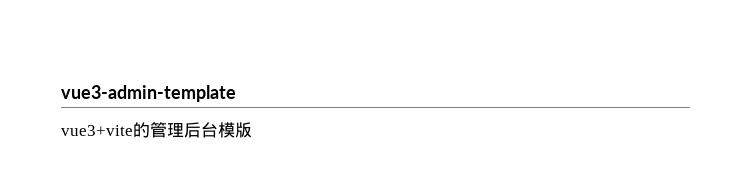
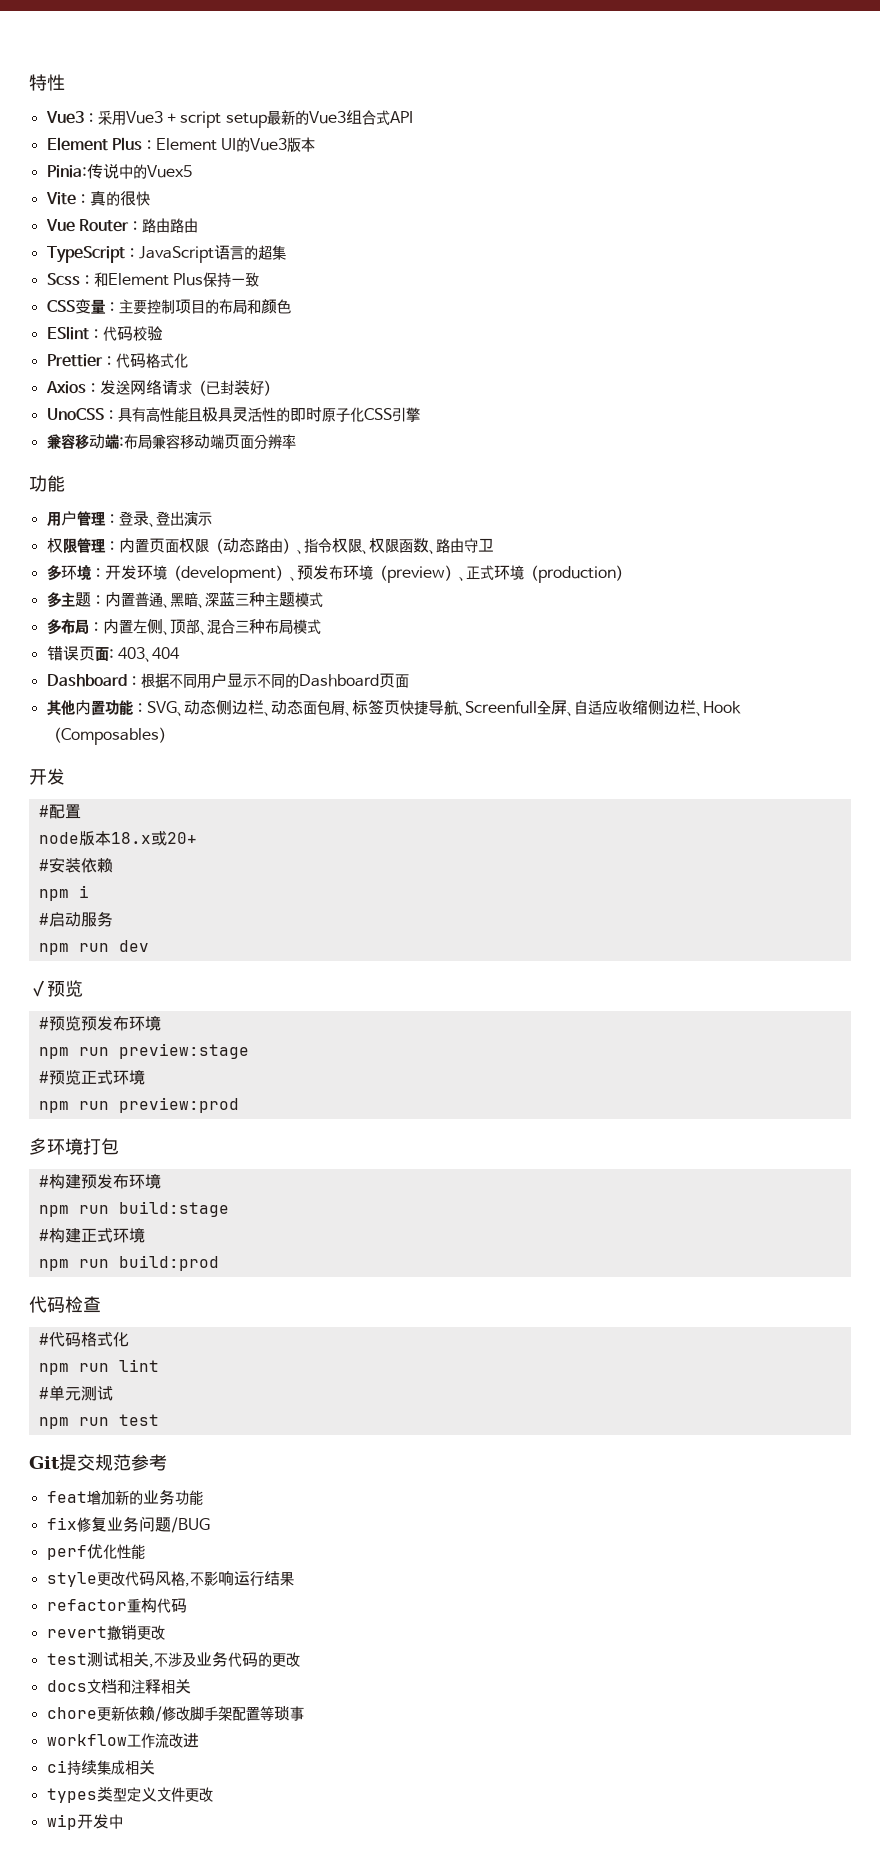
- vue3-admin-template
- vue3+vite的管理后台模版
+ 特性
+ Vue3：采用Vue3 + script setup最新的Vue3组合式API
+ Element Plus：Element UI的Vue3版本
+ Pinia:传说中的Vuex5
+ Vite：真的很快
+ Vue Router：路由路由
+ TypeScript：JavaScript语言的超集
+ Scss：和Element Plus保持一致
+ CSS变量：主要控制项目的布局和颜色
+ ESlint：代码校验
+ Prettier：代码格式化
+ Axios：发送网络请求（已封装好）
+ UnoCSS：具有高性能且极具灵活性的即时原子化CSS引擎
+ 兼容移动端:布局兼容移动端页面分辨率
+ 功能
+ 用户管理：登录、登出演示
+ 权限管理：内置页面权限（动态路由）、指令权限、权限函数、路由守卫
+ 多环境：开发环境（development）、预发布环境（preview）、正式环境（production）
+ 多主题：内置普通、黑暗、深蓝三种主题模式
+ 多布局：内置左侧、顶部、混合三种布局模式
+ 错误页面: 403、404
+ Dashboard：根据不同用户显示不同的Dashboard页面
+ 其他内置功能：SVG、动态侧边栏、动态面包屑、标签页快捷导航、Screenfull全屏、自适应收缩侧边栏、Hook（Composables）
+ 开发
+ #配置
+ node版本18.x或20+
+ #安装依赖
+ npm i
+ #启动服务
+ npm run dev
+ ✓预览
+ #预览预发布环境
+ npm run preview:stage
+ #预览正式环境
+ npm run preview:prod
+ 多环境打包
+ #构建预发布环境
+ npm run build:stage
+ #构建正式环境
+ npm run build:prod
+ 代码检查
+ #代码格式化
+ npm run lint
+ #单元测试
+ npm run test
+ Git提交规范参考
+ feat增加新的业务功能
+ fix修复业务问题/BUG
+ perf优化性能
+ style更改代码风格,不影响运行结果
+ refactor重构代码
+ revert撤销更改
+ test测试相关,不涉及业务代码的更改
+ docs文档和注释相关
+ chore更新依赖/修改脚手架配置等琐事
+ workflow工作流改进
+ ci持续集成相关
+ types类型定义文件更改
+ wip开发中

